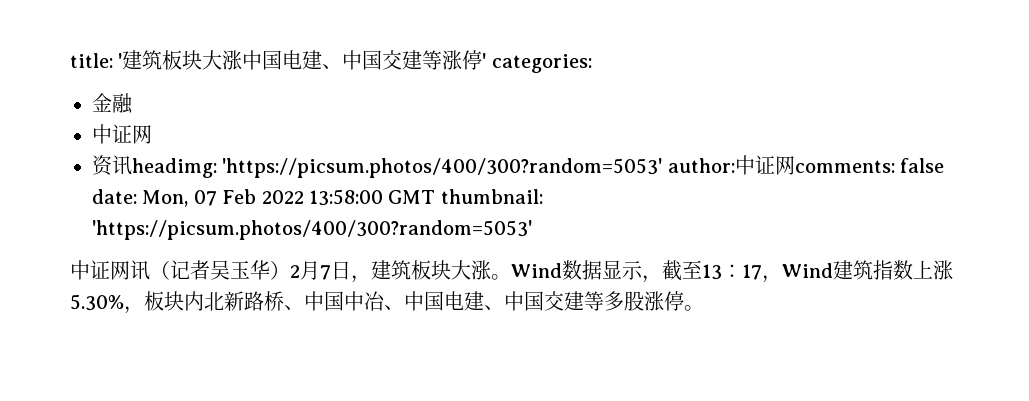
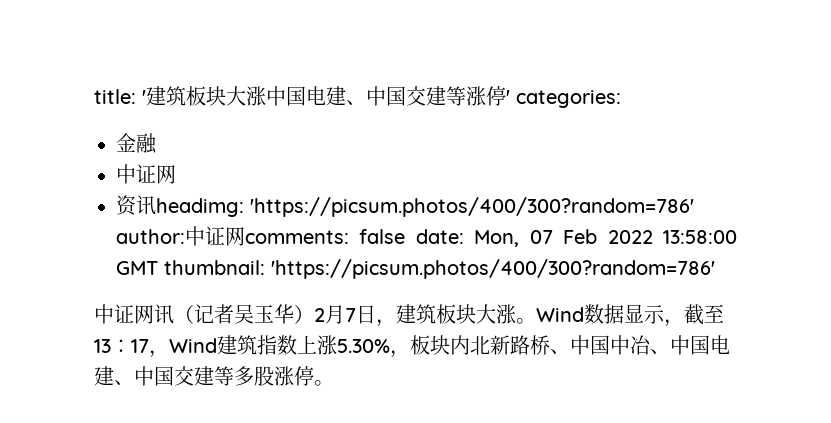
- 资讯headimg: 'https://picsum.photos/400/300?random=5053' author:中证网comments: false date: Mon, 07 Feb 2022 13:58:00 GMT thumbnail: 'https://picsum.photos/400/300?random=5053'
+ 资讯headimg: 'https://picsum.photos/400/300?random=786' author:中证网comments: false date: Mon, 07 Feb 2022 13:58:00 GMT thumbnail: 'https://picsum.photos/400/300?random=786'

